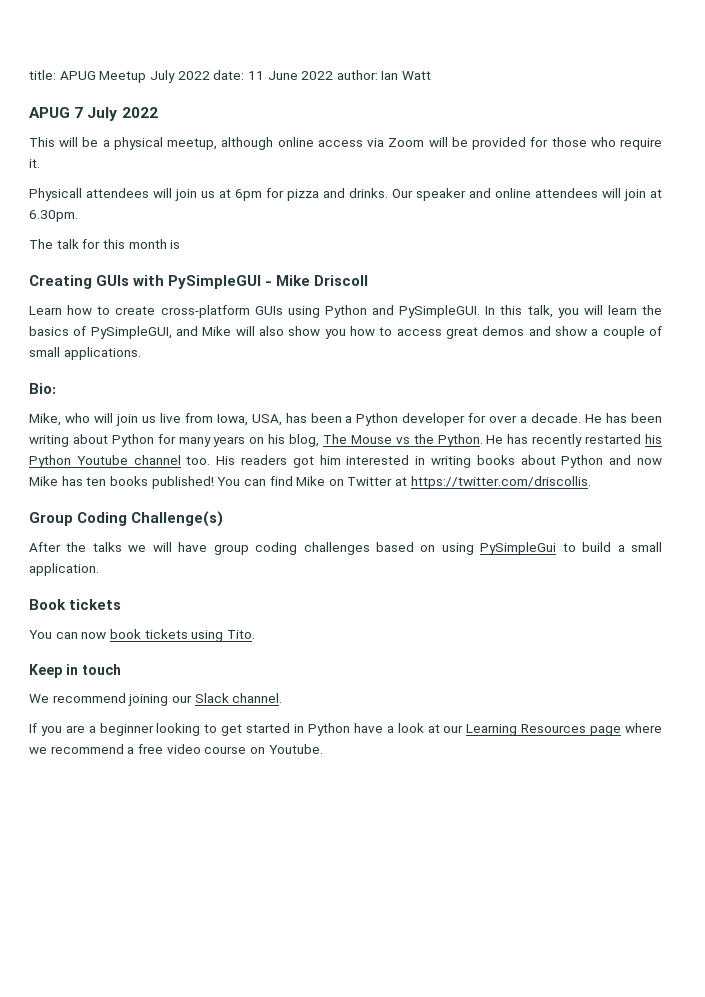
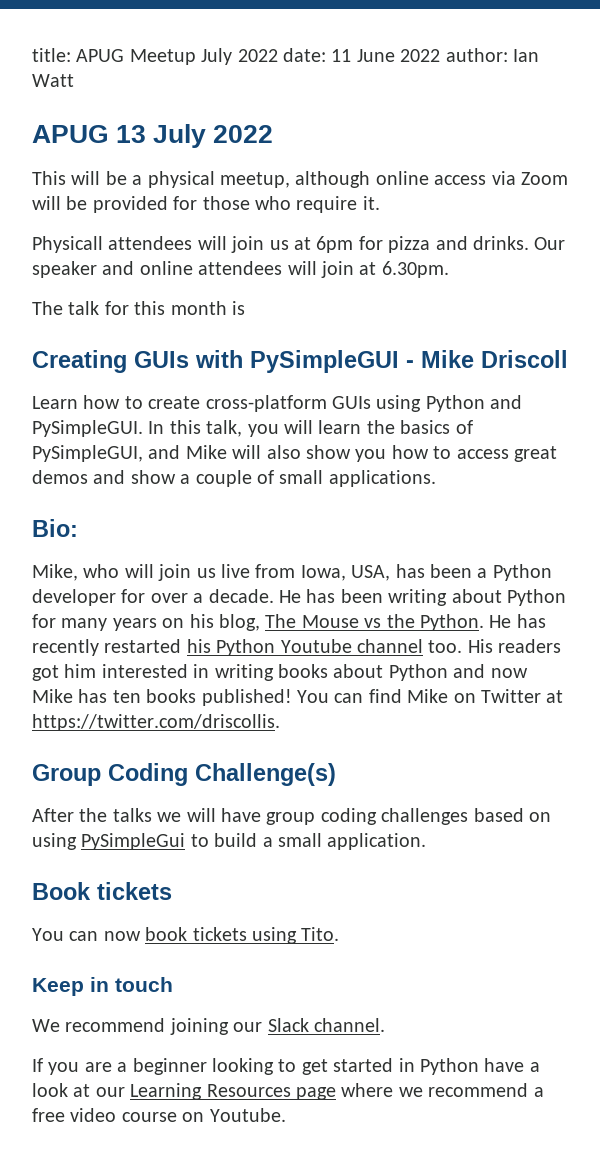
- APUG 7 July 2022
+ APUG 13 July 2022

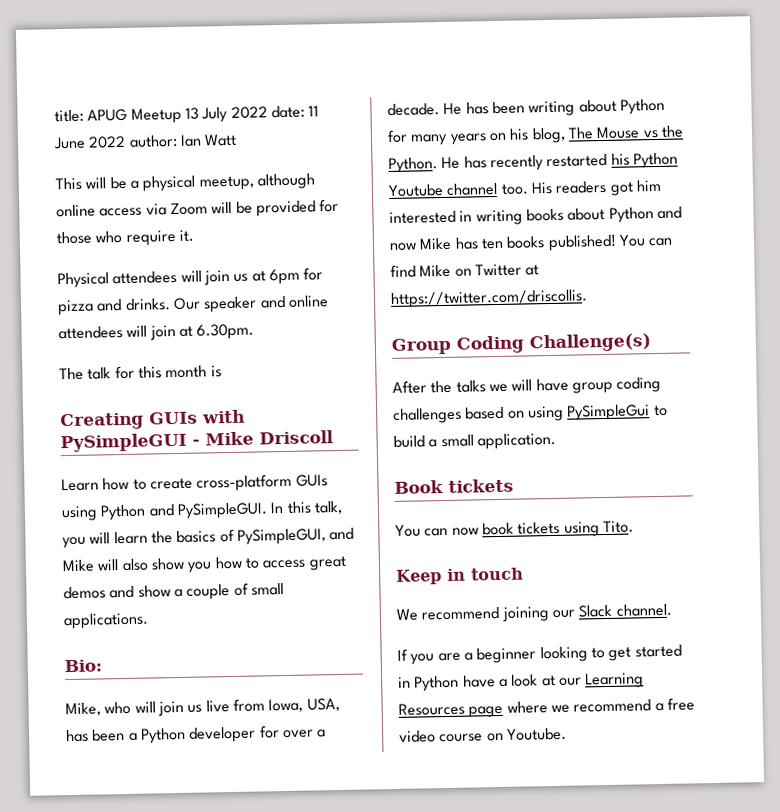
- title: APUG Meetup July 2022 date: 11 June 2022 author: Ian Watt
+ title: APUG Meetup 13 July 2022 date: 11 June 2022 author: Ian Watt
- APUG 13 July 2022
- Physicall attendees will join us at 6pm for pizza and drinks.
+ Physical attendees will join us at 6pm for pizza and drinks.

